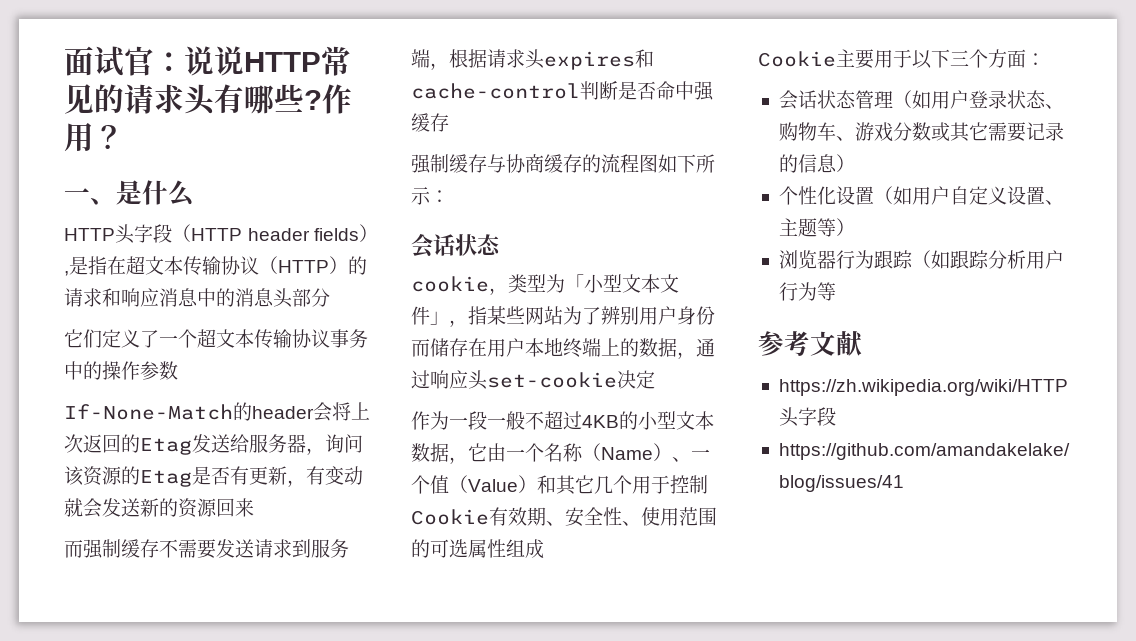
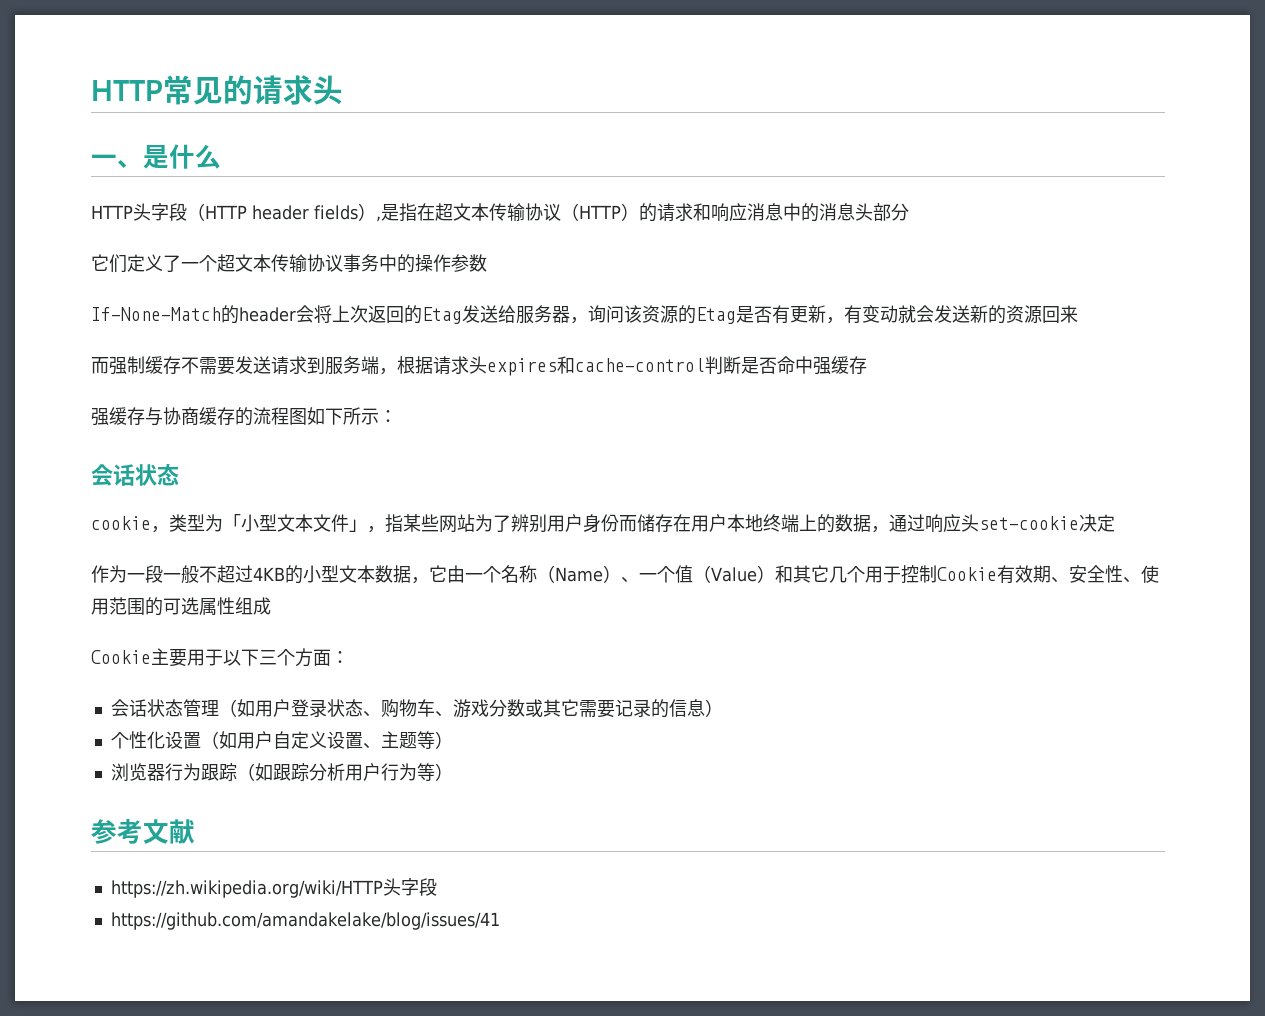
- 面试官：说说HTTP常见的请求头有哪些?作用？
+ HTTP常见的请求头
- 强制缓存与协商缓存的流程图如下所示：
+ 强缓存与协商缓存的流程图如下所示：
- 浏览器行为跟踪（如跟踪分析用户行为等
+ 浏览器行为跟踪（如跟踪分析用户行为等）

